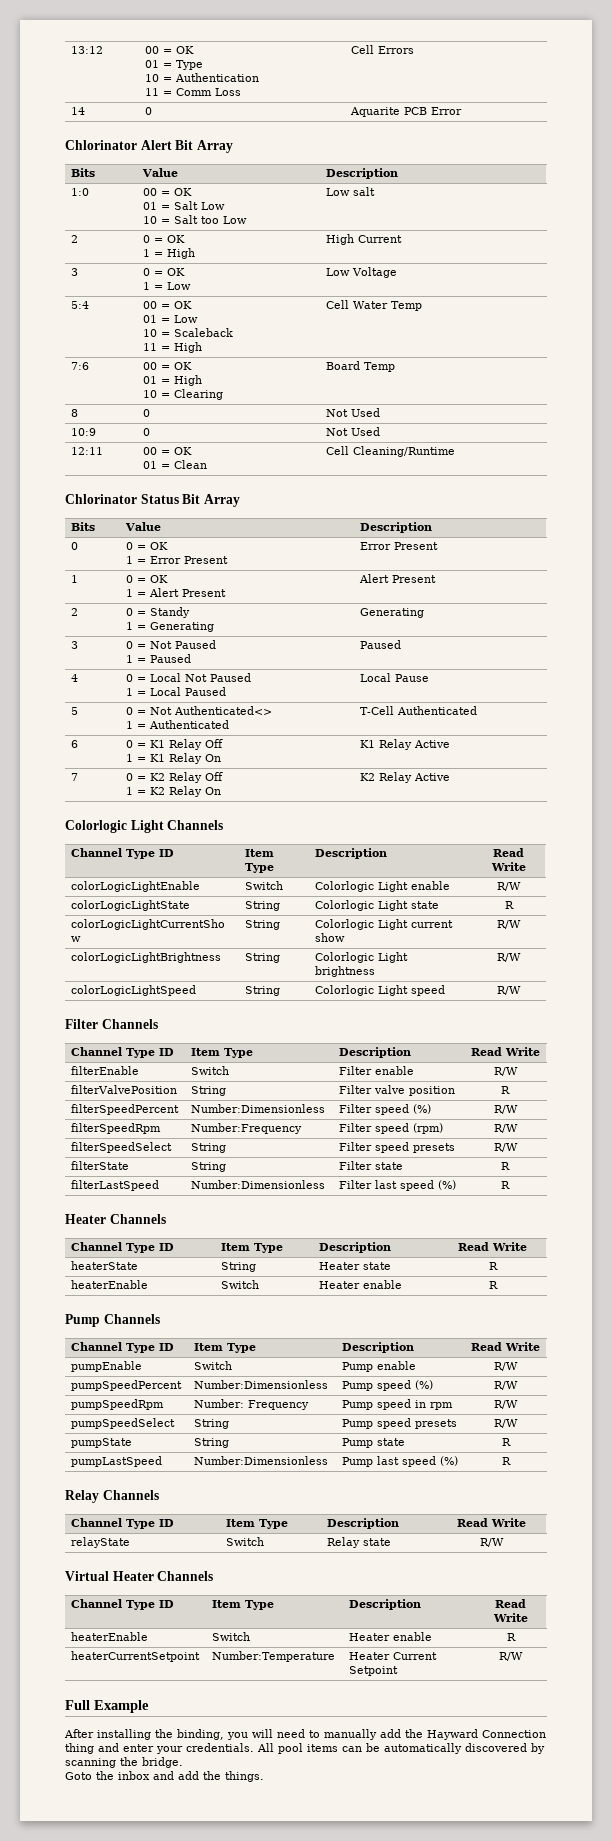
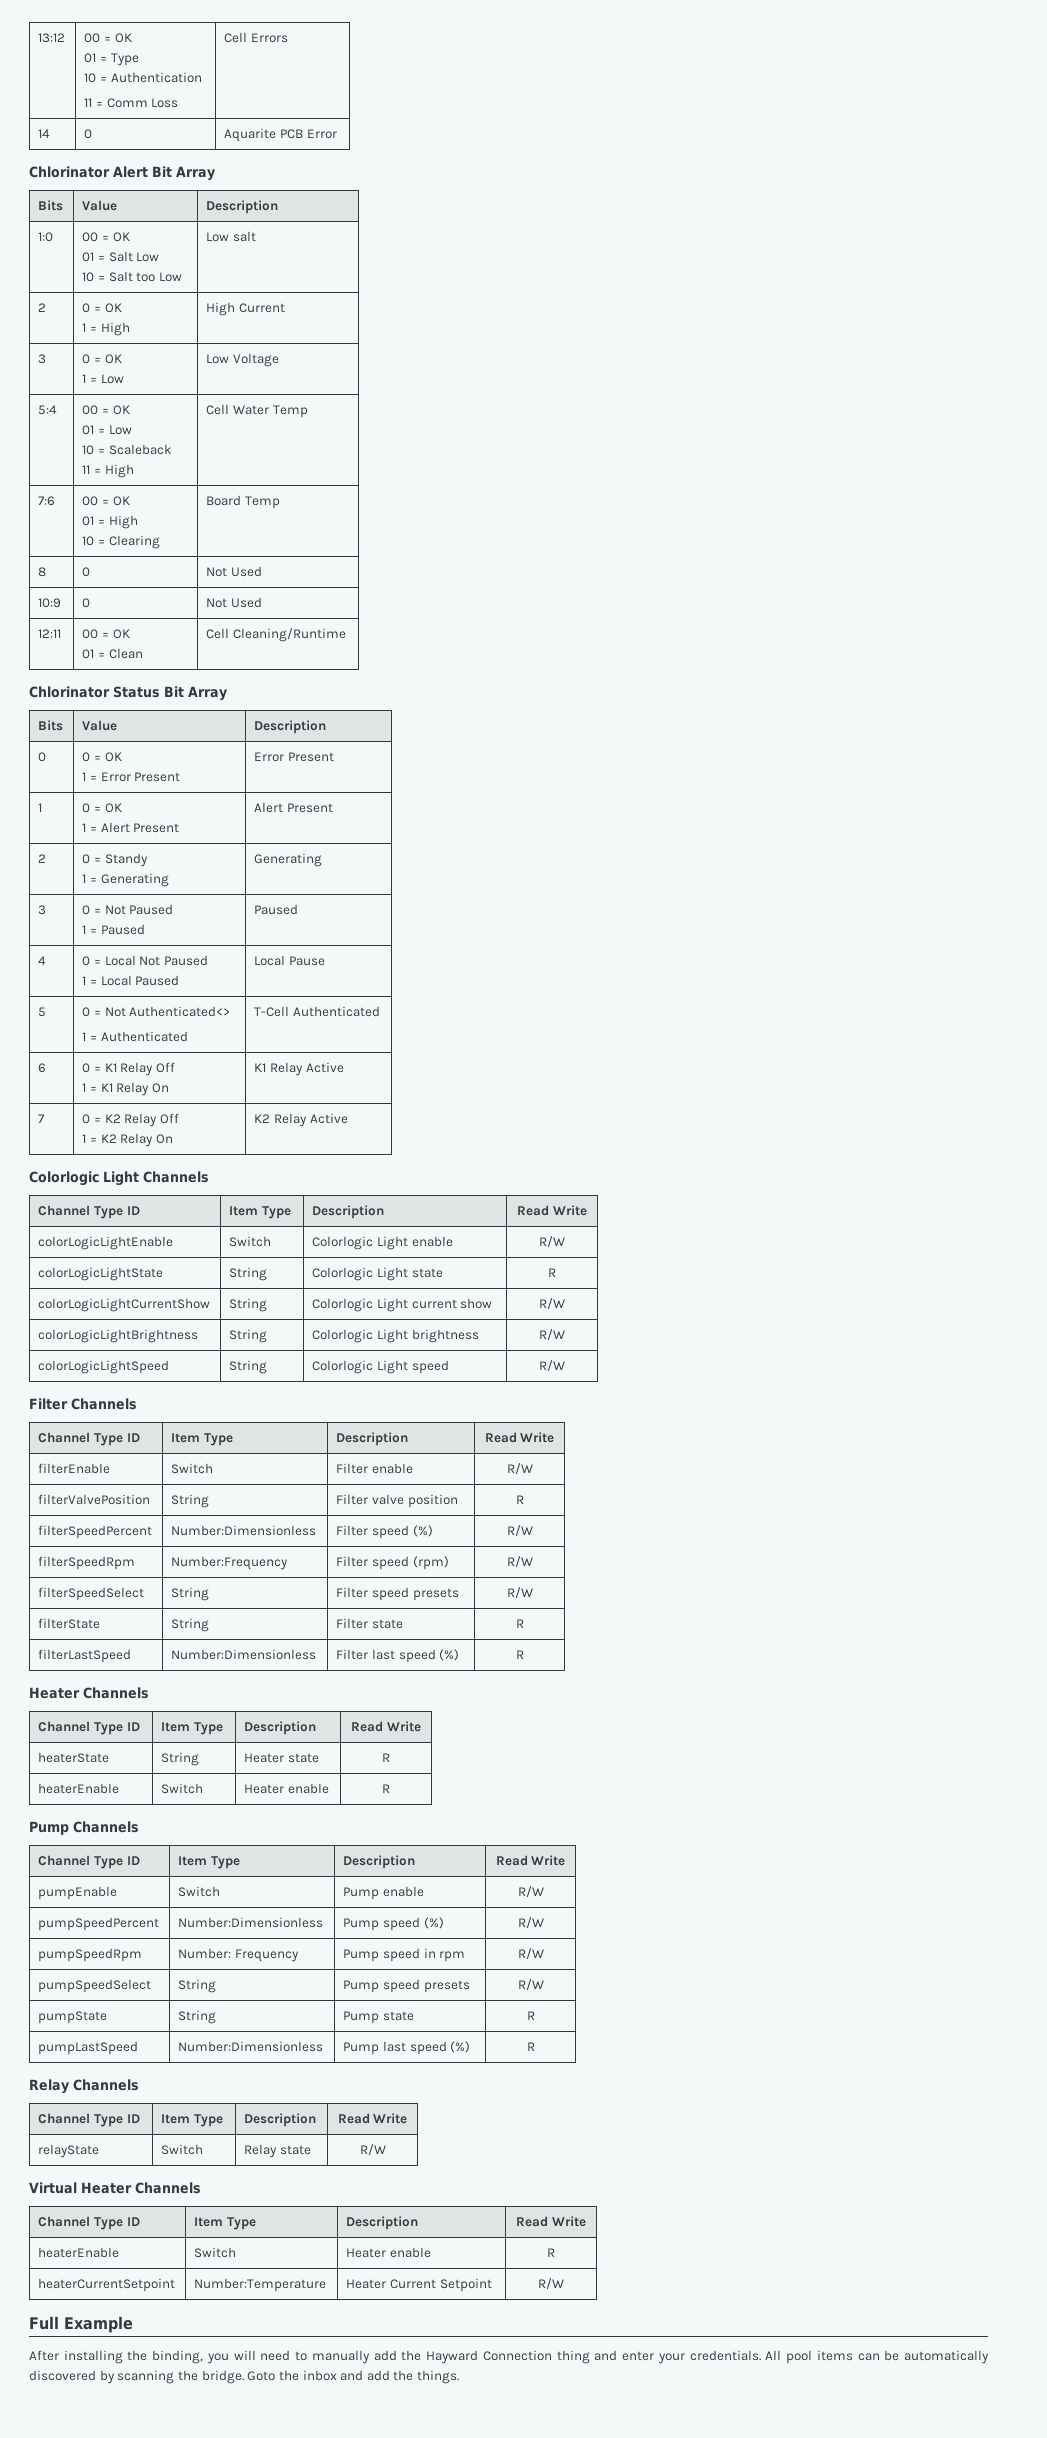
- All pool items can be automatically discovered by scanning the bridge.
- Goto the inbox and add the things.
+ All pool items can be automatically discovered by scanning the bridge. Goto the inbox and add the things.

